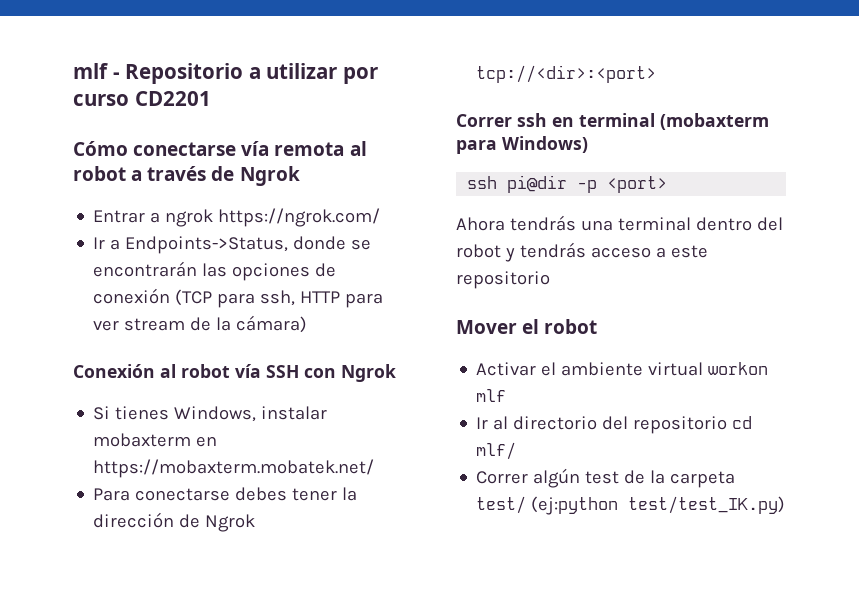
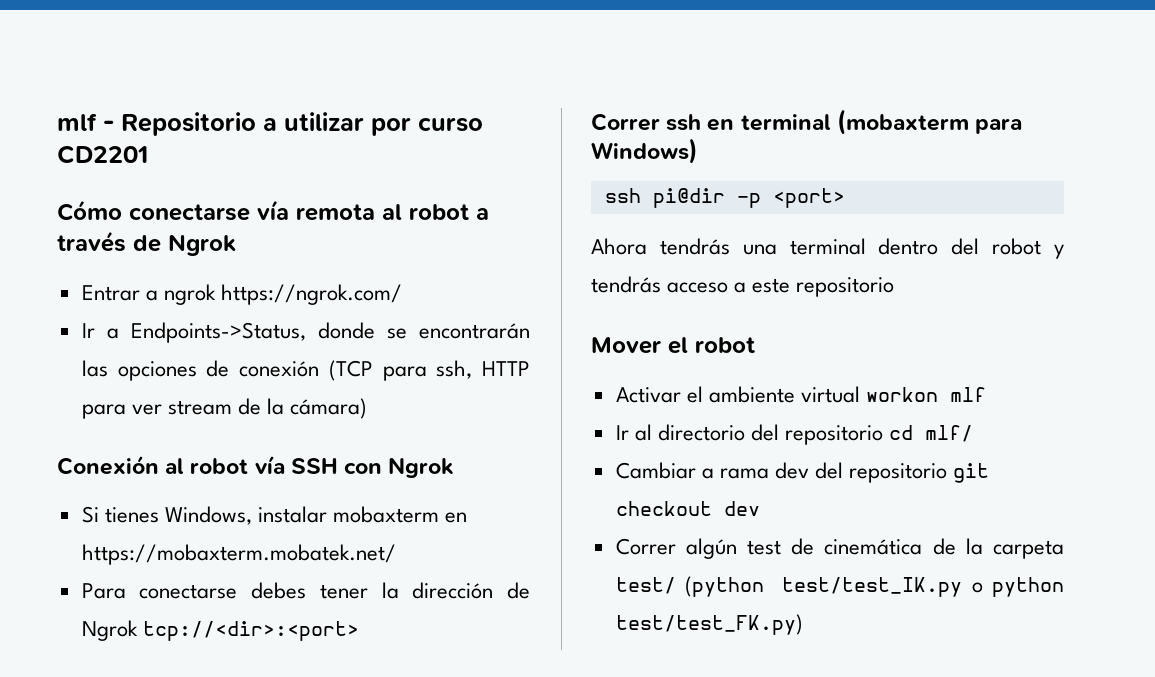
+ Cambiar a rama dev del repositorio git checkout dev
- Correr algún test de la carpeta test/ (ej:python test/test_IK.py)
+ Correr algún test de cinemática de la carpeta test/ (python test/test_IK.py o python test/test_FK.py)

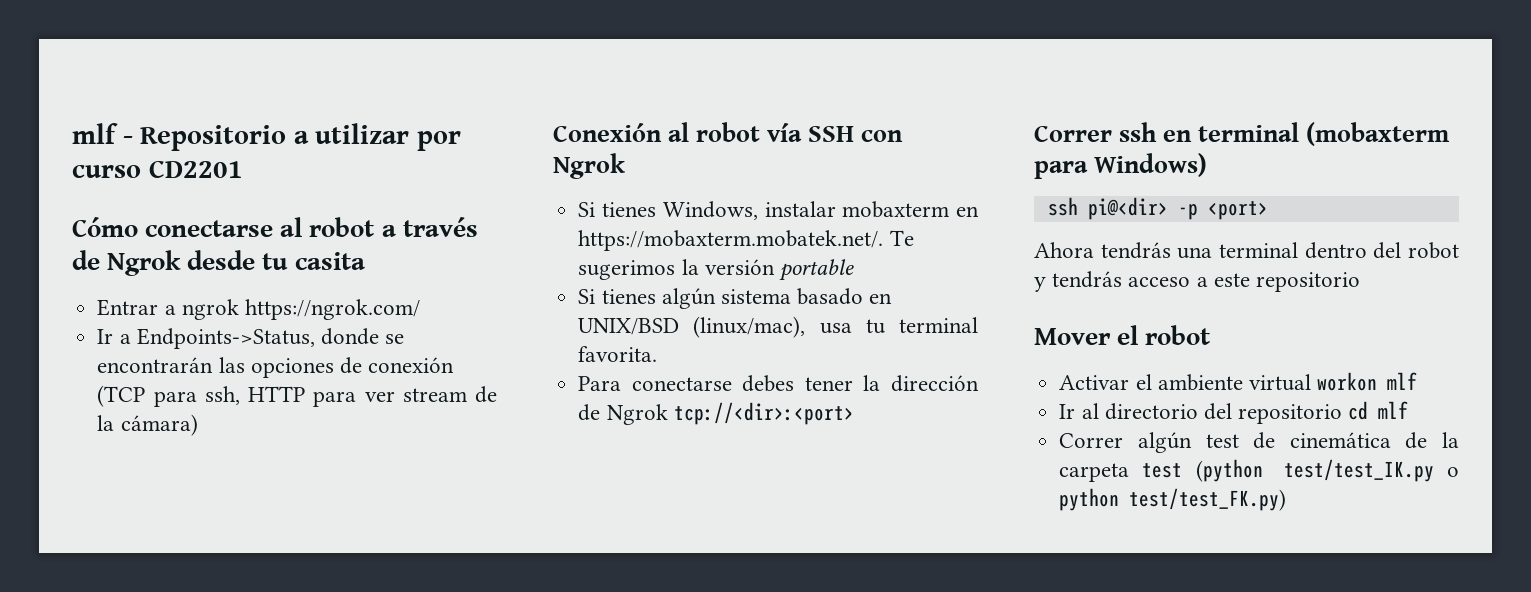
- Cómo conectarse vía remota al robot a través de Ngrok
+ Cómo conectarse al robot a través de Ngrok desde tu casita
- Si tienes Windows, instalar mobaxterm en https://mobaxterm.mobatek.net/
+ Si tienes Windows, instalar mobaxterm en https://mobaxterm.mobatek.net/. Te sugerimos la versión portable
+ Si tienes algún sistema basado en UNIX/BSD (linux/mac), usa tu terminal favorita.
- ssh pi@dir -p <port>
+ ssh pi@<dir> -p <port>
- Ir al directorio del repositorio cd mlf/
- Cambiar a rama dev del repositorio git checkout dev
+ Ir al directorio del repositorio cd mlf
- Correr algún test de cinemática de la carpeta test/ (python test/test_IK.py o python test/test_FK.py)
+ Correr algún test de cinemática de la carpeta test (python test/test_IK.py o python test/test_FK.py)

